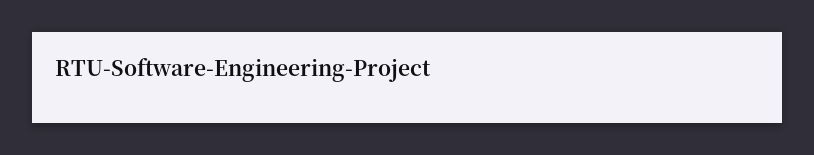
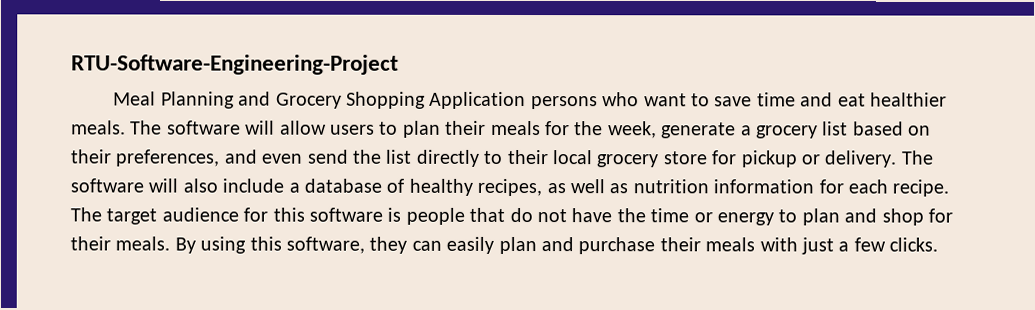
+ Meal Planning and Grocery Shopping Application persons who want to save time and eat healthier meals. The software will allow users to plan their meals for the week, generate a grocery list based on their preferences, and even send the list directly to their local grocery store for pickup or delivery. The software will also include a database of healthy recipes, as well as nutrition information for each recipe. The target audience for this software is people that do not have the time or energy to plan and shop for their meals. By using this software, they can easily plan and purchase their meals with just a few clicks.

